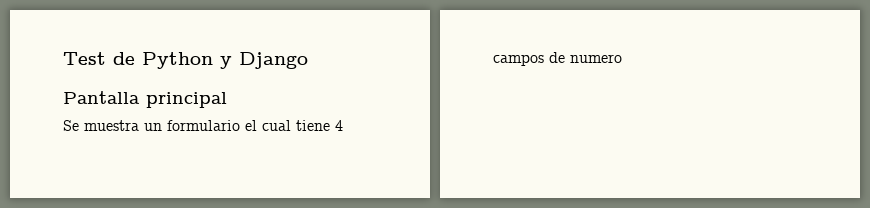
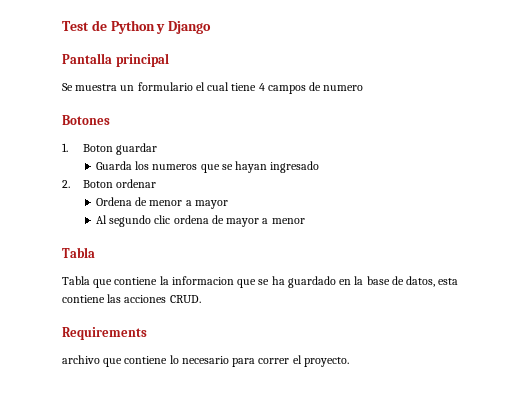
+ Botones
+ 1. Boton guardar
+ Guarda los numeros que se hayan ingresado
+ 2. Boton ordenar
+ Ordena de menor a mayor
+ Al segundo clic ordena de mayor a menor
+ Tabla
+ Tabla que contiene la informacion que se ha guardado en la base de datos, esta contiene las acciones CRUD.
+ Requirements
+ archivo que contiene lo necesario para correr el proyecto.

